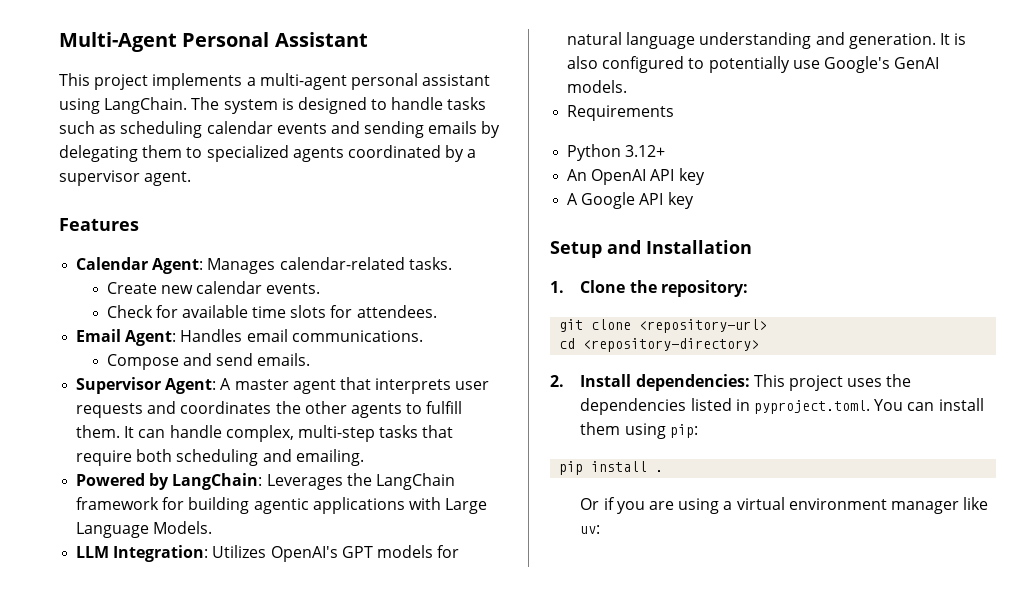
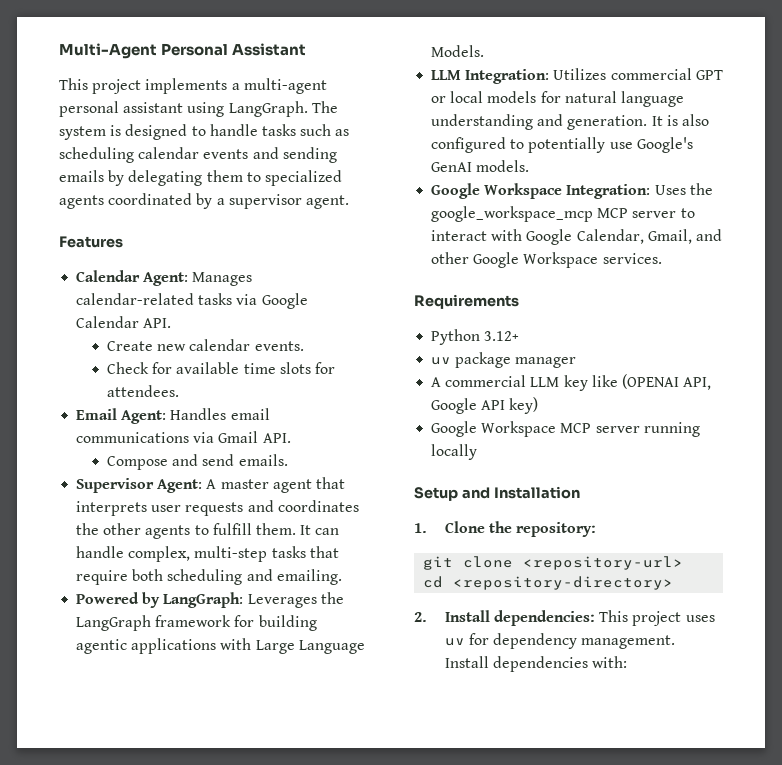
- This project implements a multi-agent personal assistant using LangChain.
+ This project implements a multi-agent personal assistant using LangGraph.
- Calendar Agent: Manages calendar-related tasks.
+ Calendar Agent: Manages calendar-related tasks via Google Calendar API.
- Email Agent: Handles email communications.
+ Email Agent: Handles email communications via Gmail API.
- Powered by LangChain: Leverages the LangChain framework for building agentic applications with Large Language Models.
+ Powered by LangGraph: Leverages the LangGraph framework for building agentic applications with Large Language Models.
- LLM Integration: Utilizes OpenAI's GPT models for natural language understanding and generation.
+ LLM Integration: Utilizes commercial GPT or local models for natural language understanding and generation.
+ Google Workspace Integration: Uses the google_workspace_mcp MCP server to interact with Google Calendar, Gmail, and other Google Workspace services.
  Requirements
  Python 3.12+
- An OpenAI API key
- A Google API key
+ uv package manager
+ A commercial LLM key like (OPENAI API, Google API key)
+ Google Workspace MCP server running locally
- 2. Install dependencies: This project uses the dependencies listed in pyproject.toml. You can install them using pip:
- pip install .
- Or if you are using a virtual environment manager like uv:
+ 2. Install dependencies: This project uses uv for dependency management. Install dependencies with:

